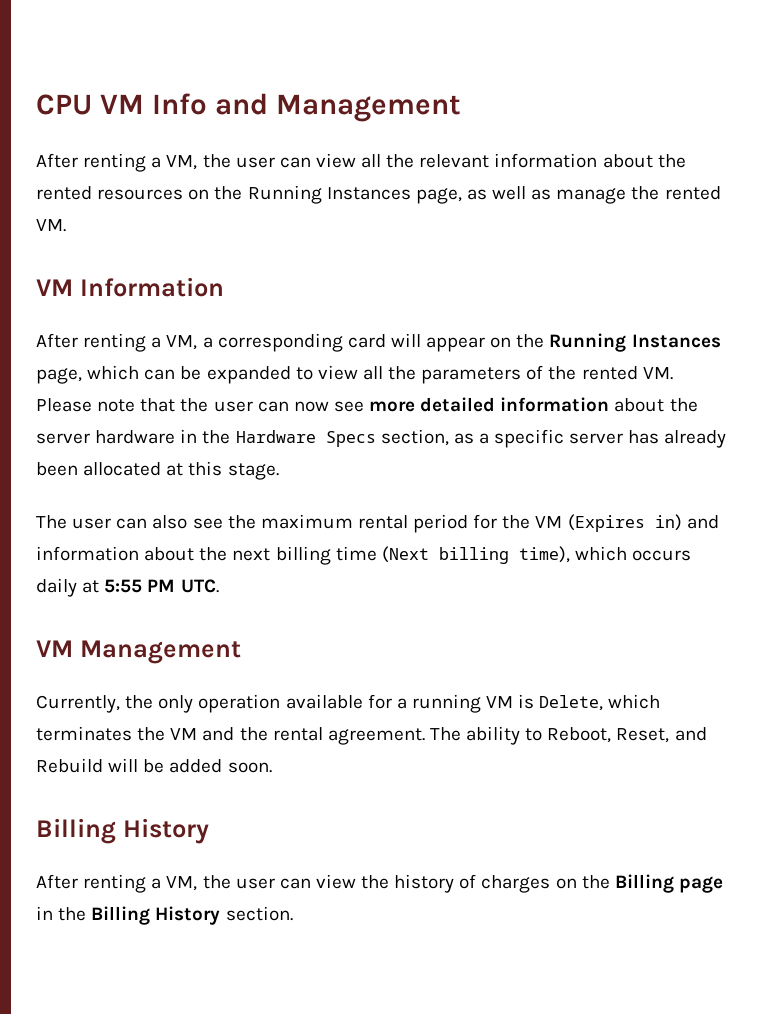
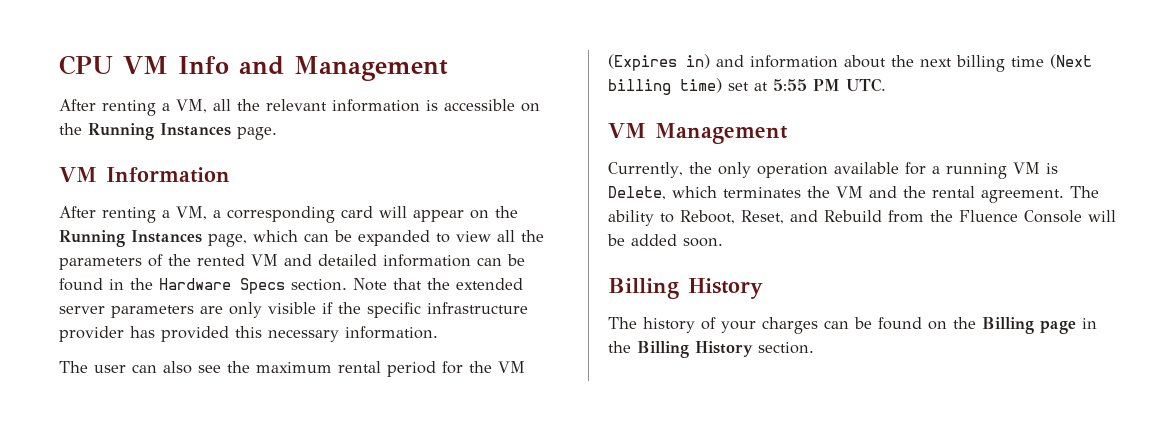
- After renting a VM, the user can view all the relevant information about the rented resources on the Running Instances page, as well as manage the rented VM.
+ After renting a VM, all the relevant information is accessible on the Running Instances page.
- After renting a VM, a corresponding card will appear on the Running Instances page, which can be expanded to view all the parameters of the rented VM. Please note that the user can now see more detailed information about the server hardware in the Hardware Specs section, as a specific server has already been allocated at this stage.
+ After renting a VM, a corresponding card will appear on the Running Instances page, which can be expanded to view all the parameters of the rented VM and detailed information can be found in the Hardware Specs section. Note that the extended server parameters are only visible if the specific infrastructure provider has provided this necessary information.
- The user can also see the maximum rental period for the VM (Expires in) and information about the next billing time (Next billing time), which occurs daily at 5:55 PM UTC.
+ The user can also see the maximum rental period for the VM (Expires in) and information about the next billing time (Next billing time) set at 5:55 PM UTC.
- The ability to Reboot, Reset, and Rebuild will be added soon.
+ The ability to Reboot, Reset, and Rebuild from the Fluence Console will be added soon.
- After renting a VM, the user can view the history of charges on the Billing page in the Billing History section.
+ The history of your charges can be found on the Billing page in the Billing History section.

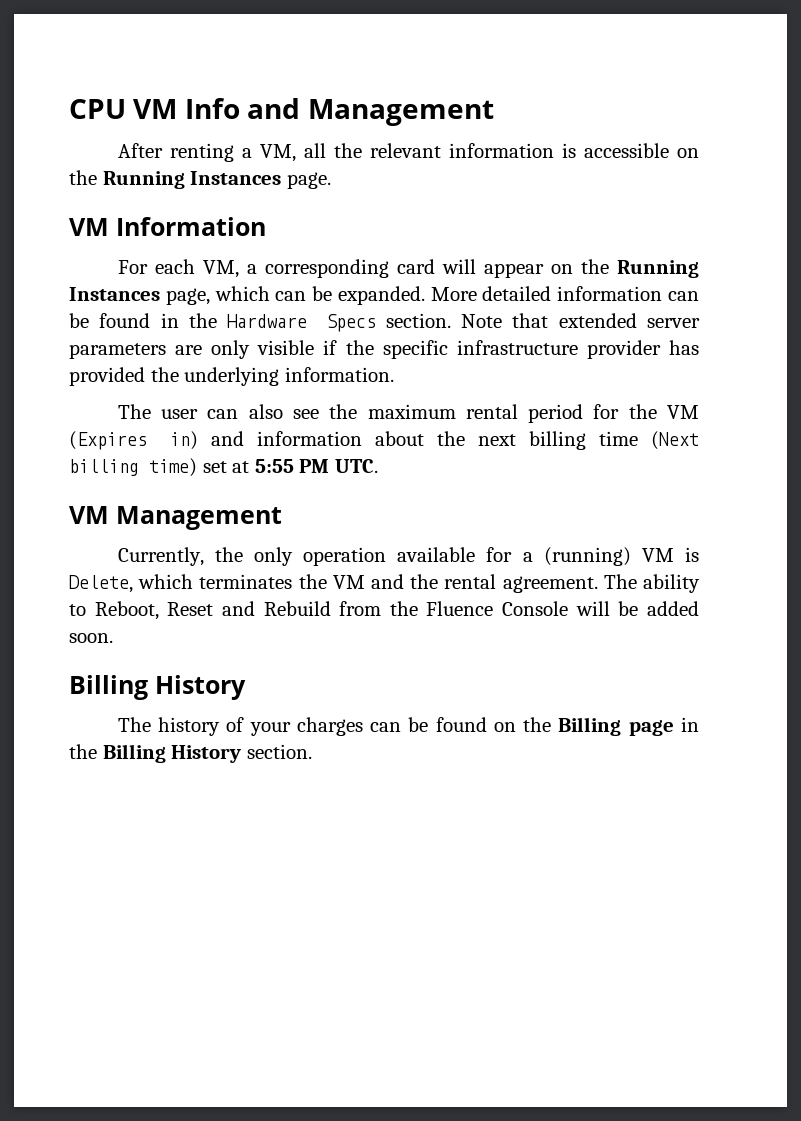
- After renting a VM, a corresponding card will appear on the Running Instances page, which can be expanded to view all the parameters of the rented VM and detailed information can be found in the Hardware Specs section.
+ For each VM, a corresponding card will appear on the Running Instances page, which can be expanded. More detailed information can be found in the Hardware Specs section.
- Note that the extended server parameters are only visible if the specific infrastructure provider has provided this necessary information.
+ Note that extended server parameters are only visible if the specific infrastructure provider has provided the underlying information.
- Currently, the only operation available for a running VM is Delete, which terminates the VM and the rental agreement.
+ Currently, the only operation available for a (running) VM is Delete, which terminates the VM and the rental agreement.
- The ability to Reboot, Reset, and Rebuild from the Fluence Console will be added soon.
+ The ability to Reboot, Reset and Rebuild from the Fluence Console will be added soon.

